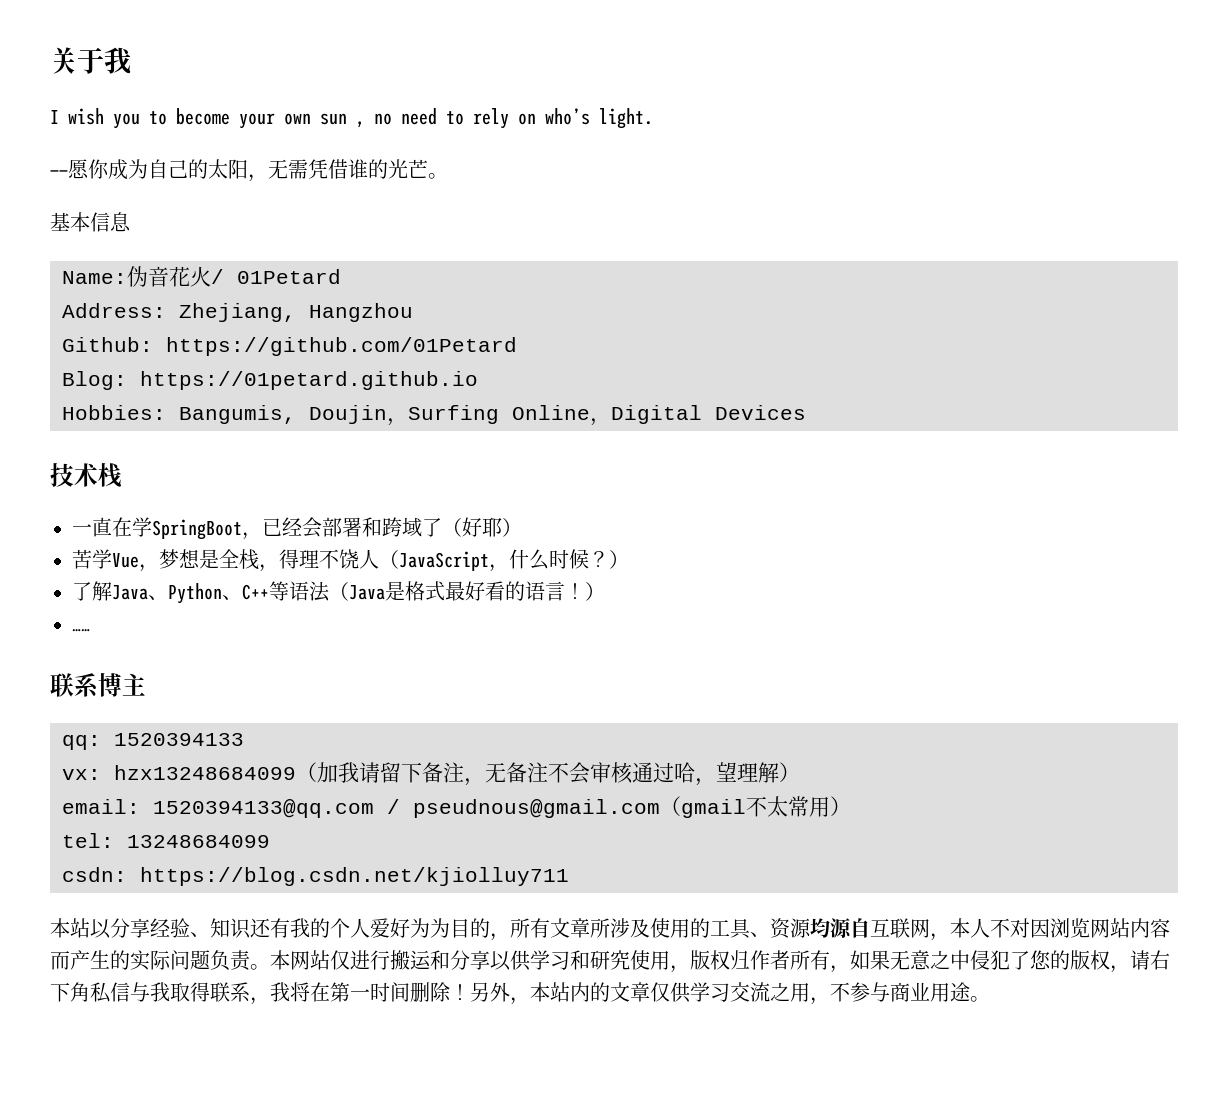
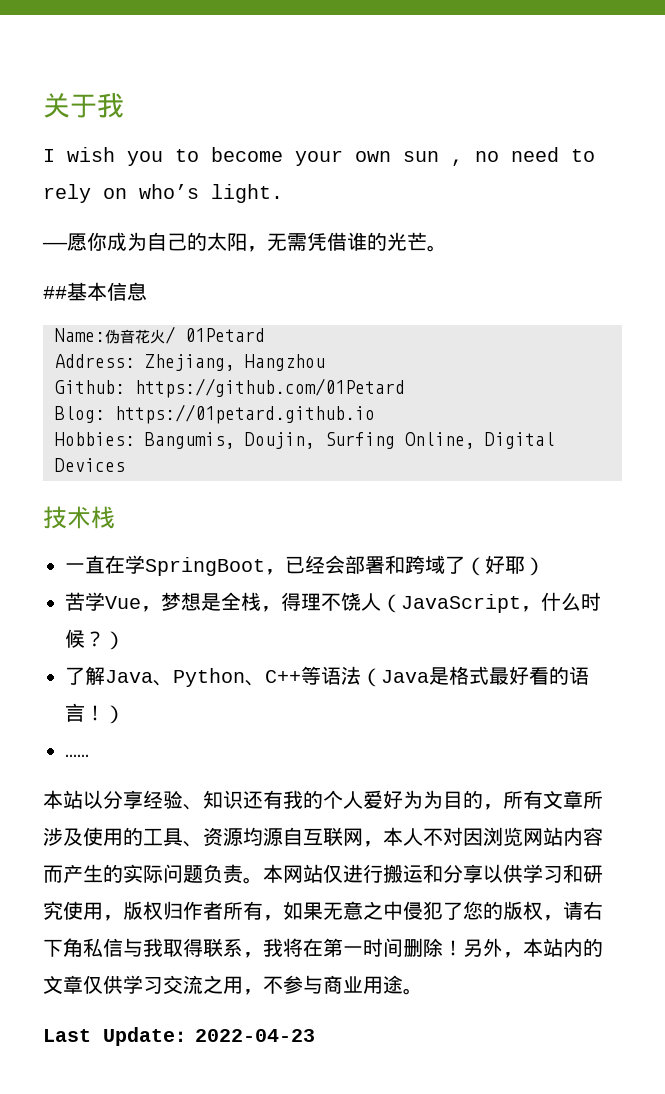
- 基本信息
+ ##基本信息
- Hobbies: Bangumis, Doujin，Surfing Online，Digital Devices
+ Hobbies: Bangumis, Doujin, Surfing Online, Digital Devices
- 联系博主
- qq: 1520394133
- vx: hzx13248684099（加我请留下备注，无备注不会审核通过哈，望理解）
- email: 1520394133@qq.com / pseudnous@gmail.com（gmail不太常用）
- tel: 13248684099
- csdn: https://blog.csdn.net/kjiolluy711
+ Last Update：2022-04-23

